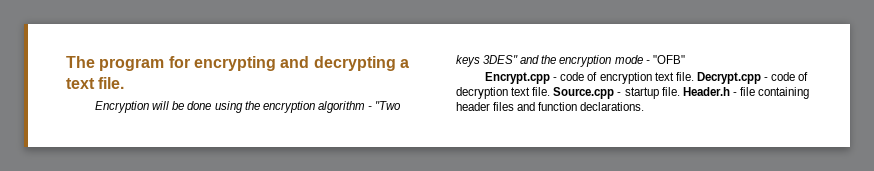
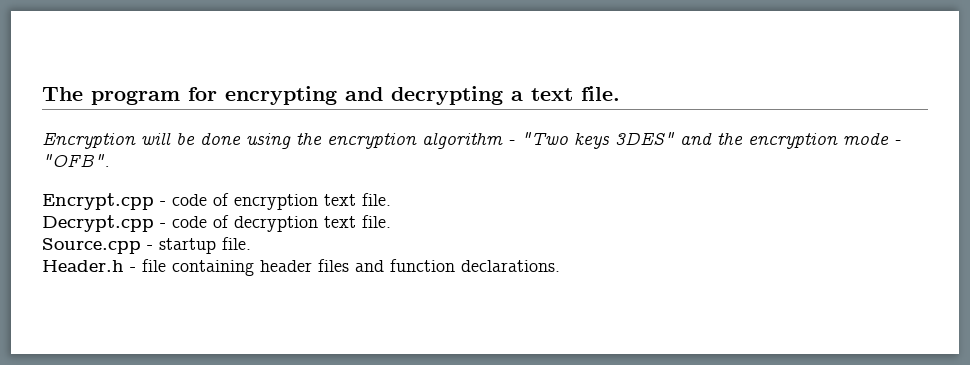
- Encryption will be done using the encryption algorithm - "Two keys 3DES" and the encryption mode - "OFB"
+ Encryption will be done using the encryption algorithm - "Two keys 3DES" and the encryption mode - "OFB".
- Encrypt.cpp - code of encryption text file. Decrypt.cpp - code of decryption text file. Source.cpp - startup file. Header.h - file containing header files and function declarations.
+ Encrypt.cpp - code of encryption text file.
+ Decrypt.cpp - code of decryption text file.
+ Source.cpp - startup file.
+ Header.h - file containing header files and function declarations.

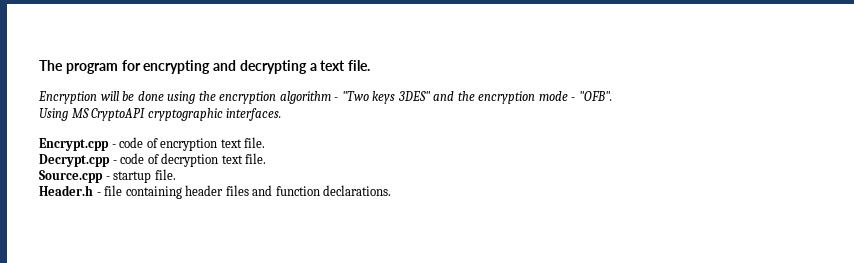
+ Using MS CryptoAPI cryptographic interfaces.

